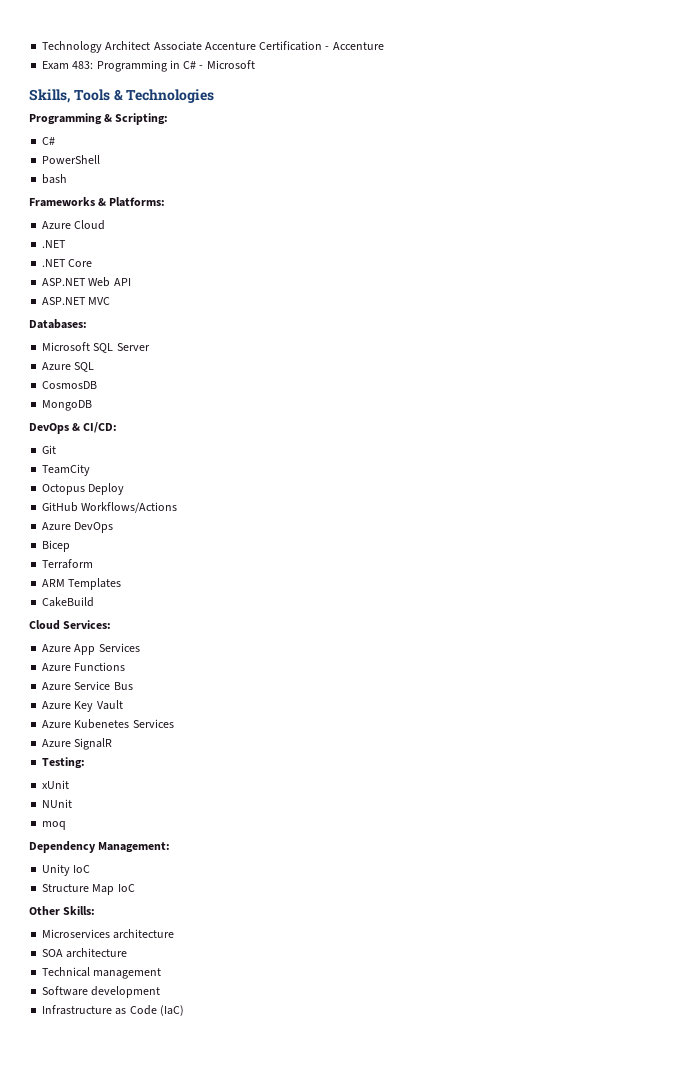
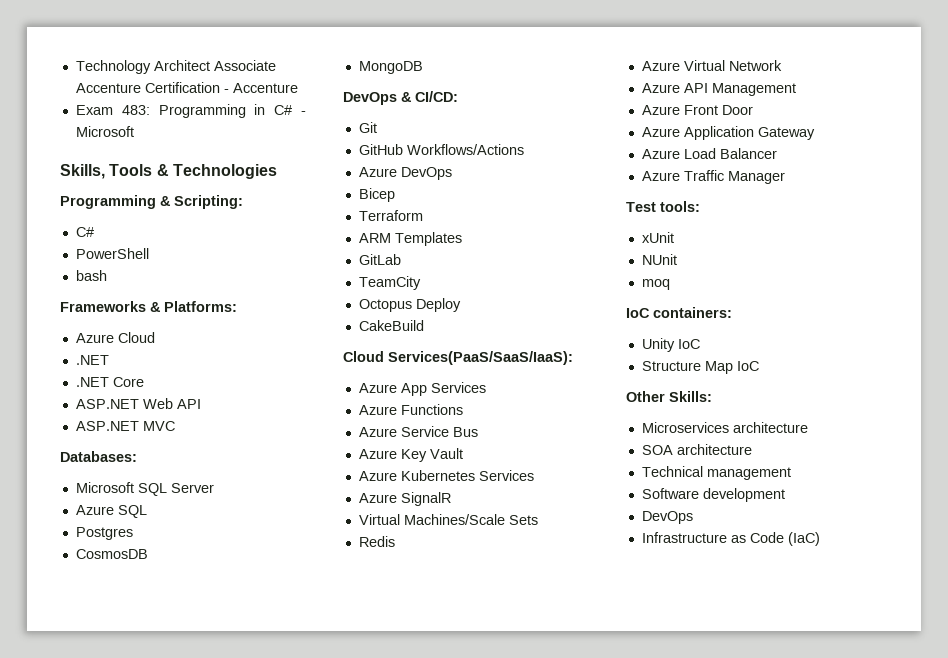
+ Postgres
- TeamCity
- Octopus Deploy
+ GitLab
+ TeamCity
+ Octopus Deploy
- Cloud Services:
+ Cloud Services(PaaS/SaaS/IaaS):
- Azure Kubenetes Services
+ Azure Kubernetes Services
- Testing:
+ Virtual Machines/Scale Sets
+ Redis
+ Azure Virtual Network
+ Azure API Management
+ Azure Front Door
+ Azure Application Gateway
+ Azure Load Balancer
+ Azure Traffic Manager
+ Test tools:
- Dependency Management:
+ IoC containers:
  Software development
+ DevOps

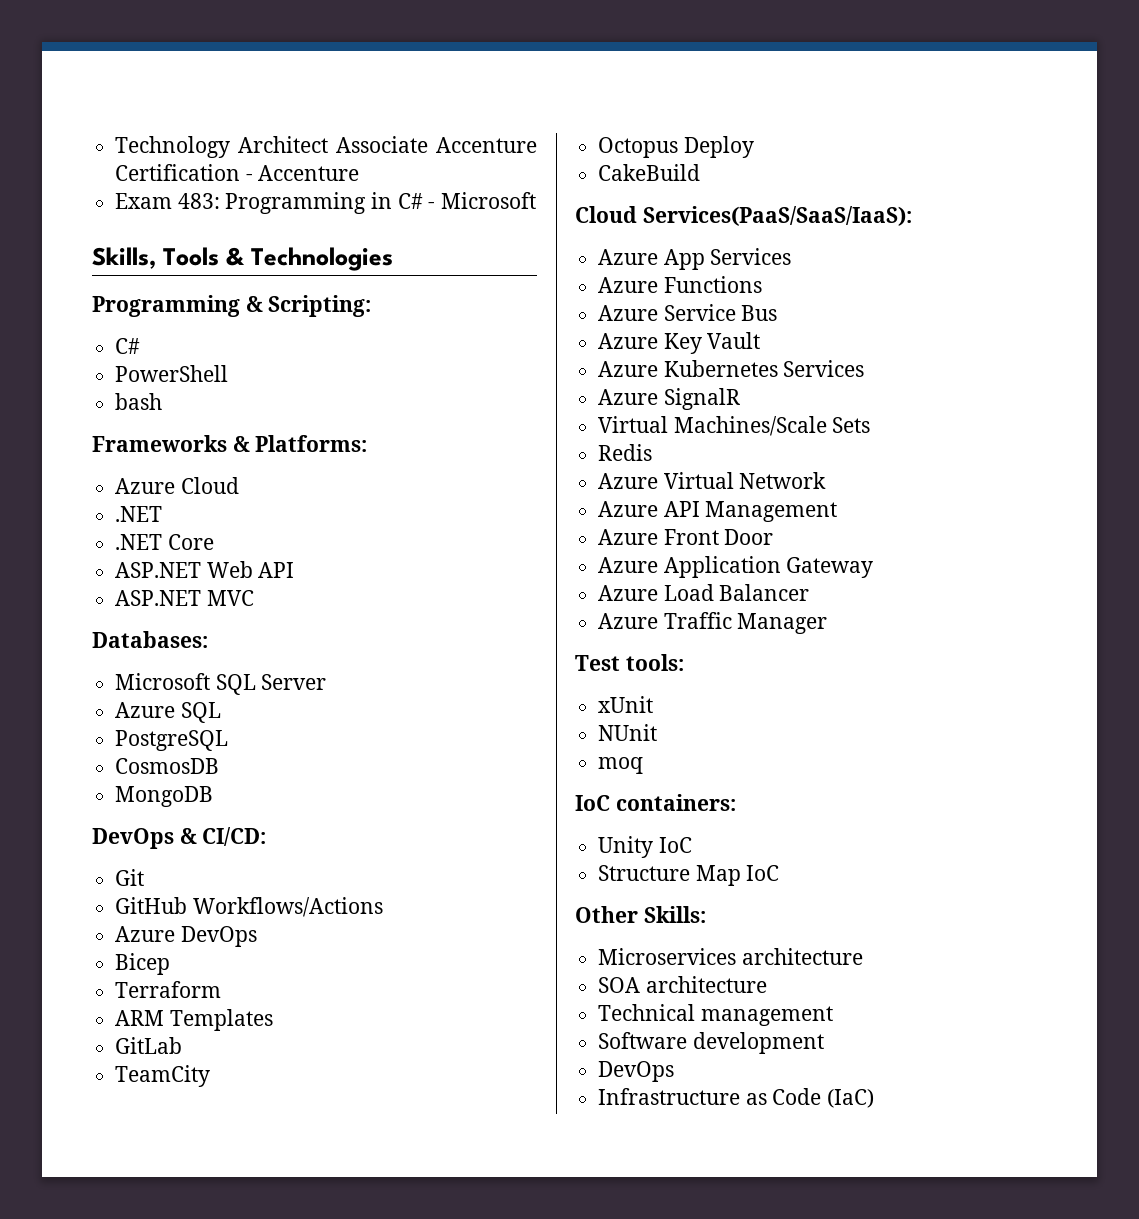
- Postgres
+ PostgreSQL

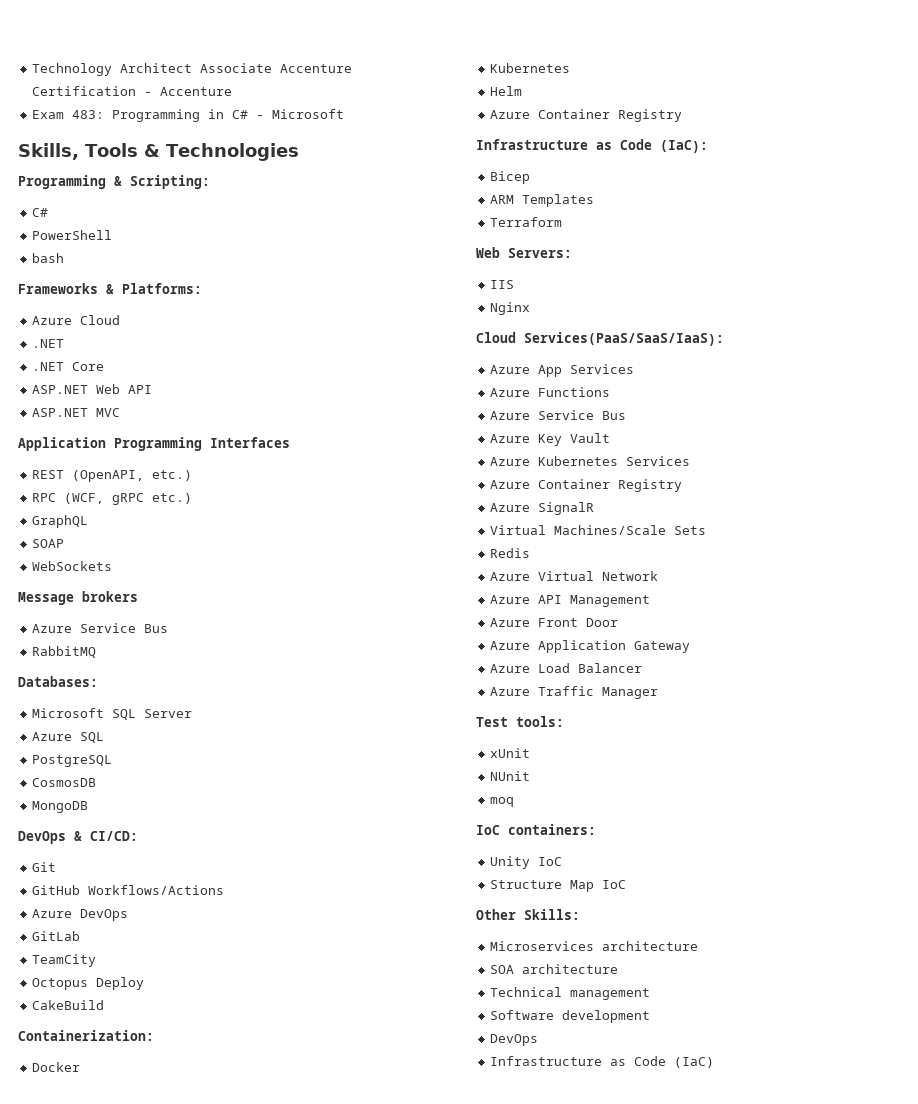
+ Application Programming Interfaces
+ REST (OpenAPI, etc.)
+ RPC (WCF, gRPC etc.)
+ GraphQL
+ SOAP
+ WebSockets
+ Message brokers
+ Azure Service Bus
+ RabbitMQ
- Bicep
- Terraform
- ARM Templates
+ Containerization:
+ Docker
+ Kubernetes
+ Helm
+ Azure Container Registry
+ Infrastructure as Code (IaC):
+ Bicep
+ ARM Templates
+ Terraform
+ Web Servers:
+ IIS
+ Nginx
  Azure Kubernetes Services
+ Azure Container Registry

